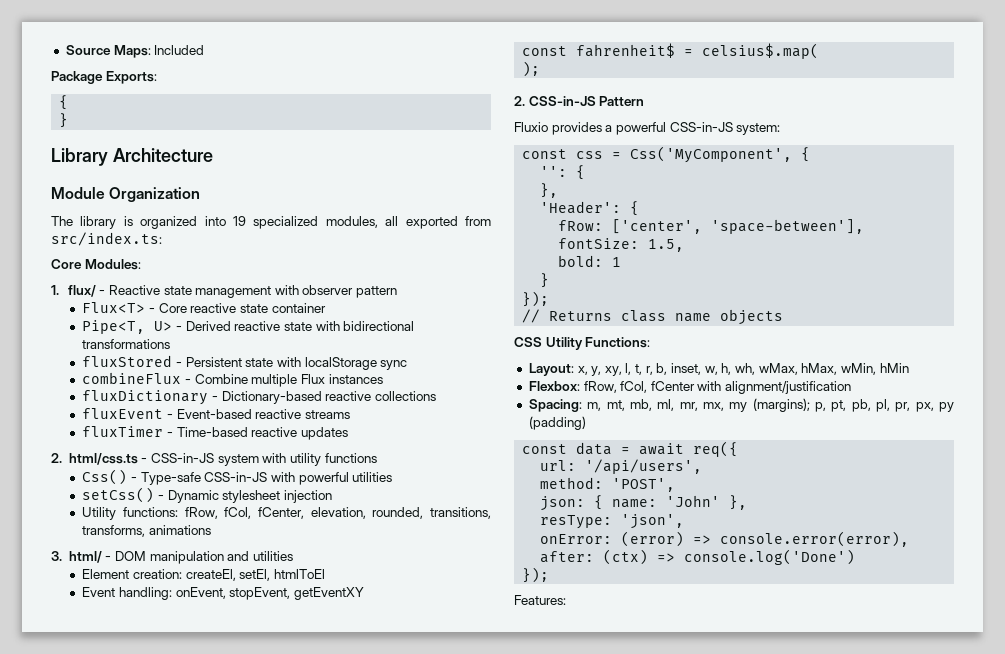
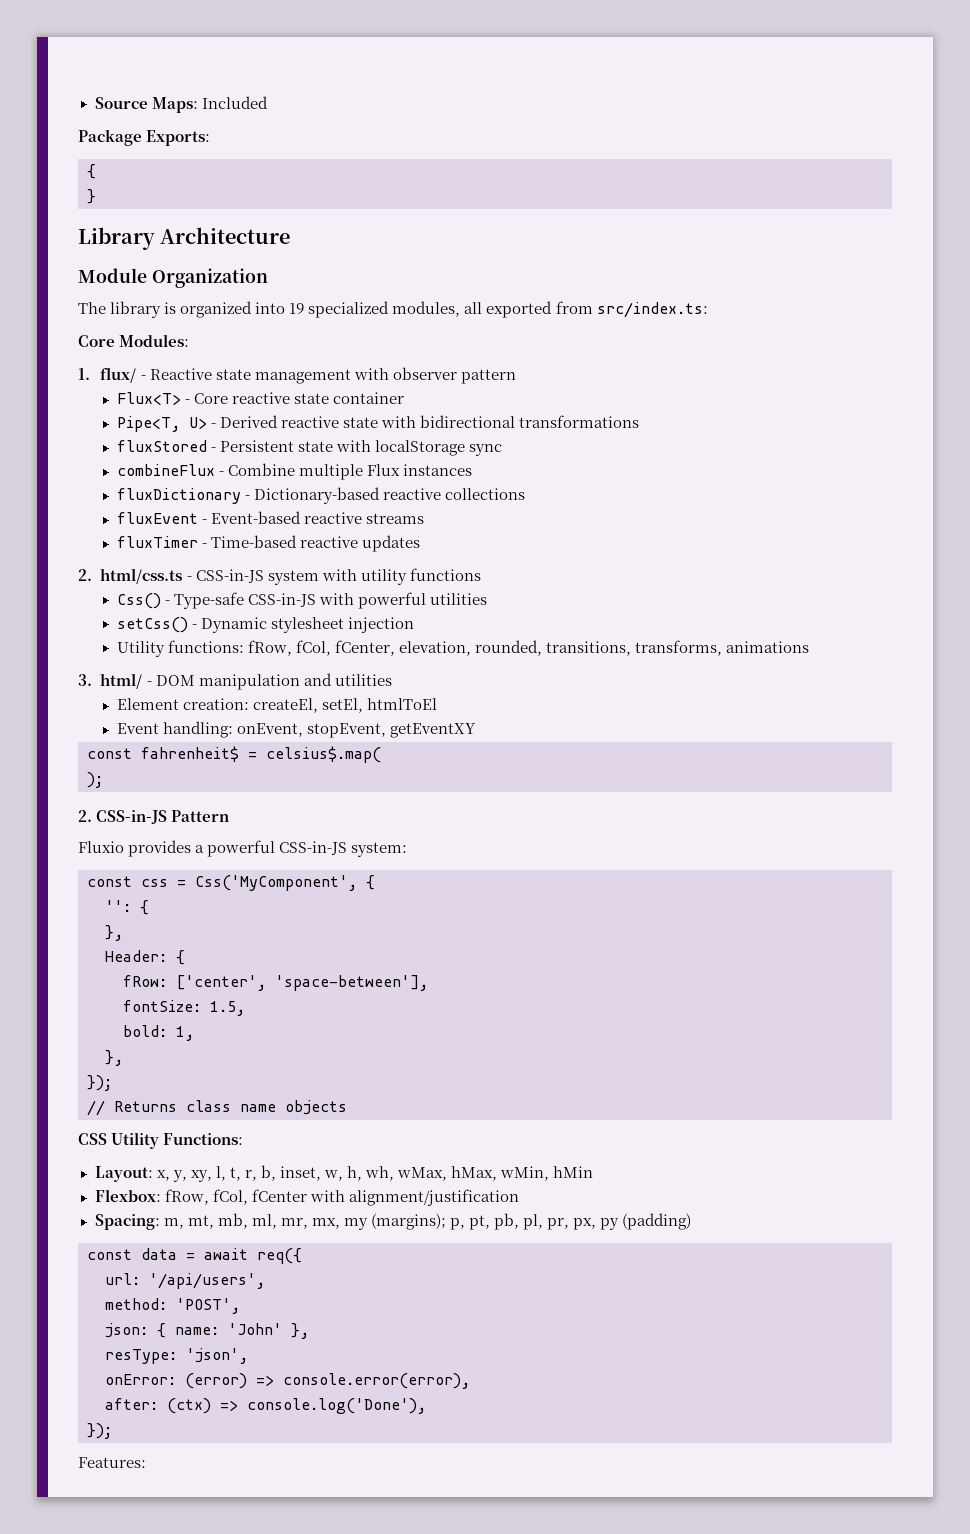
- 'Header': {
+ Header: {
- bold: 1
- }
+ bold: 1,
+ },
- after: (ctx) => console.log('Done')
+ after: (ctx) => console.log('Done'),

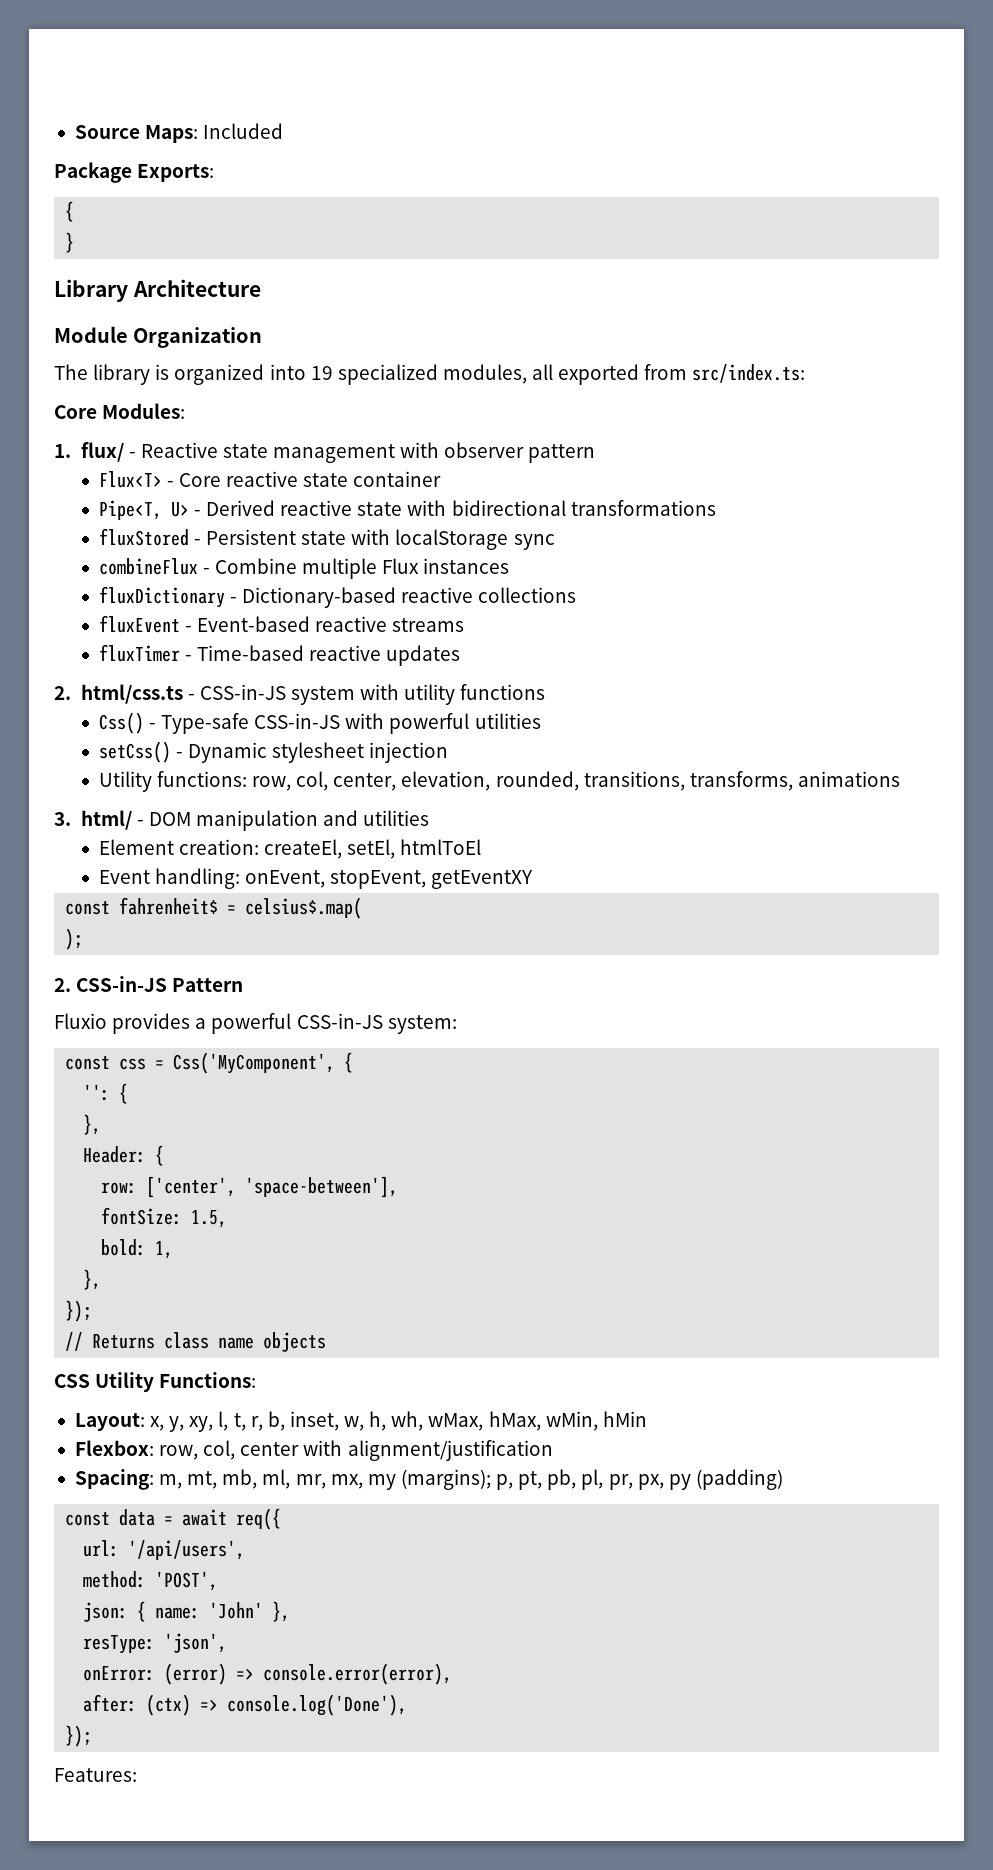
- Utility functions: fRow, fCol, fCenter, elevation, rounded, transitions, transforms, animations
+ Utility functions: row, col, center, elevation, rounded, transitions, transforms, animations
- fRow: ['center', 'space-between'],
+ row: ['center', 'space-between'],
- Flexbox: fRow, fCol, fCenter with alignment/justification
+ Flexbox: row, col, center with alignment/justification

